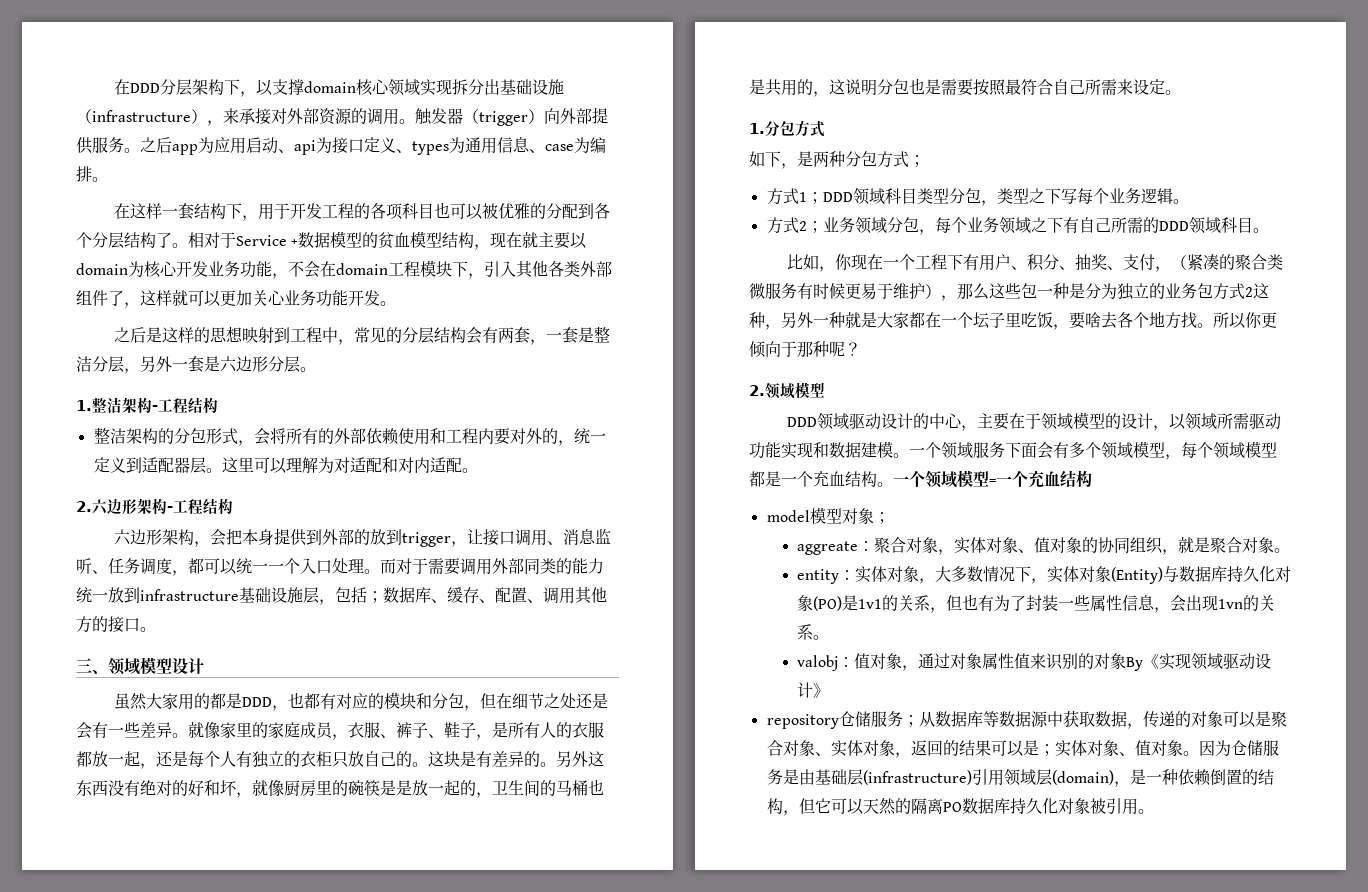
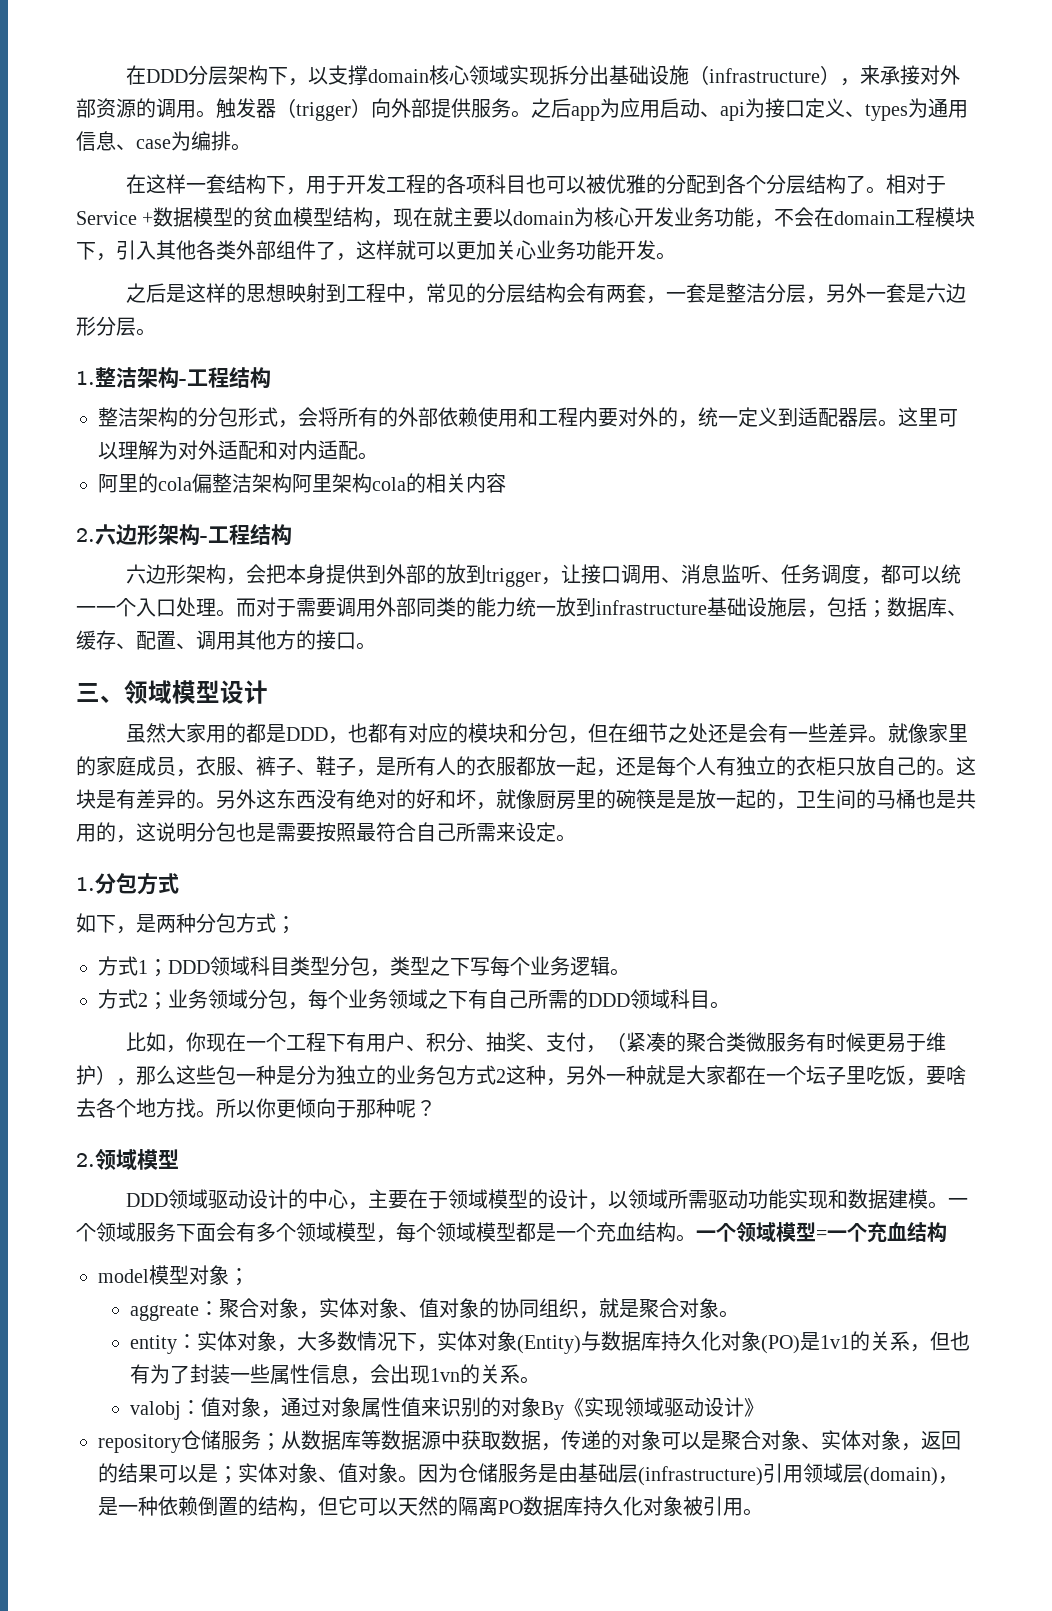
- 这里可以理解为对适配和对内适配。
+ 这里可以理解为对外适配和对内适配。
+ 阿里的cola偏整洁架构阿里架构cola的相关内容

